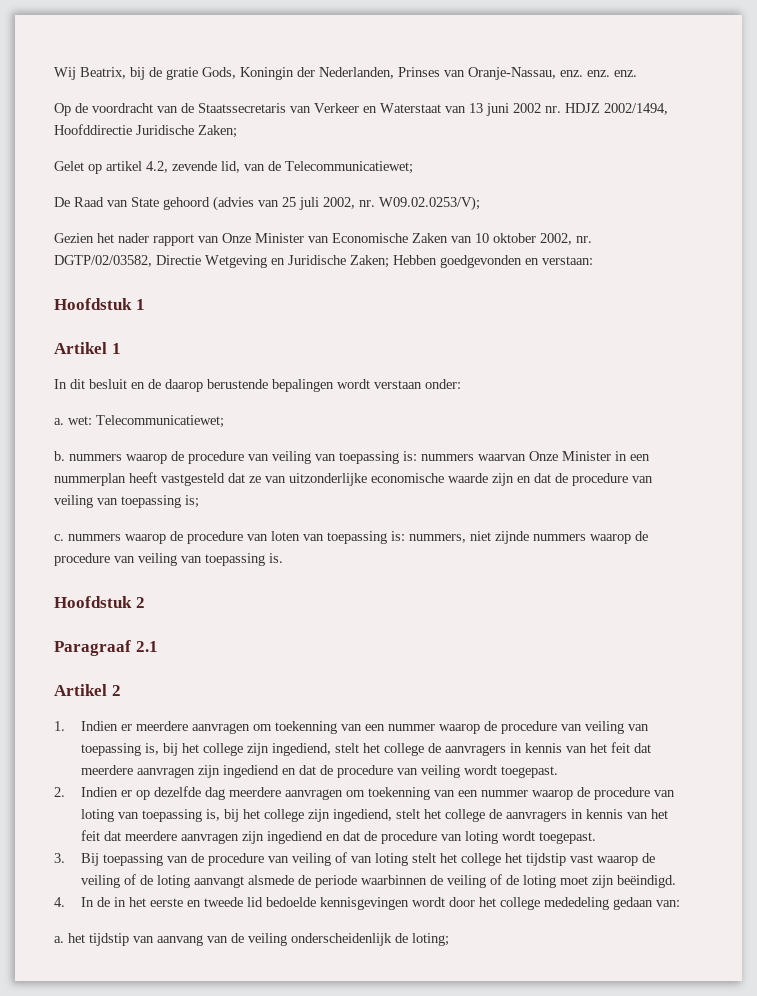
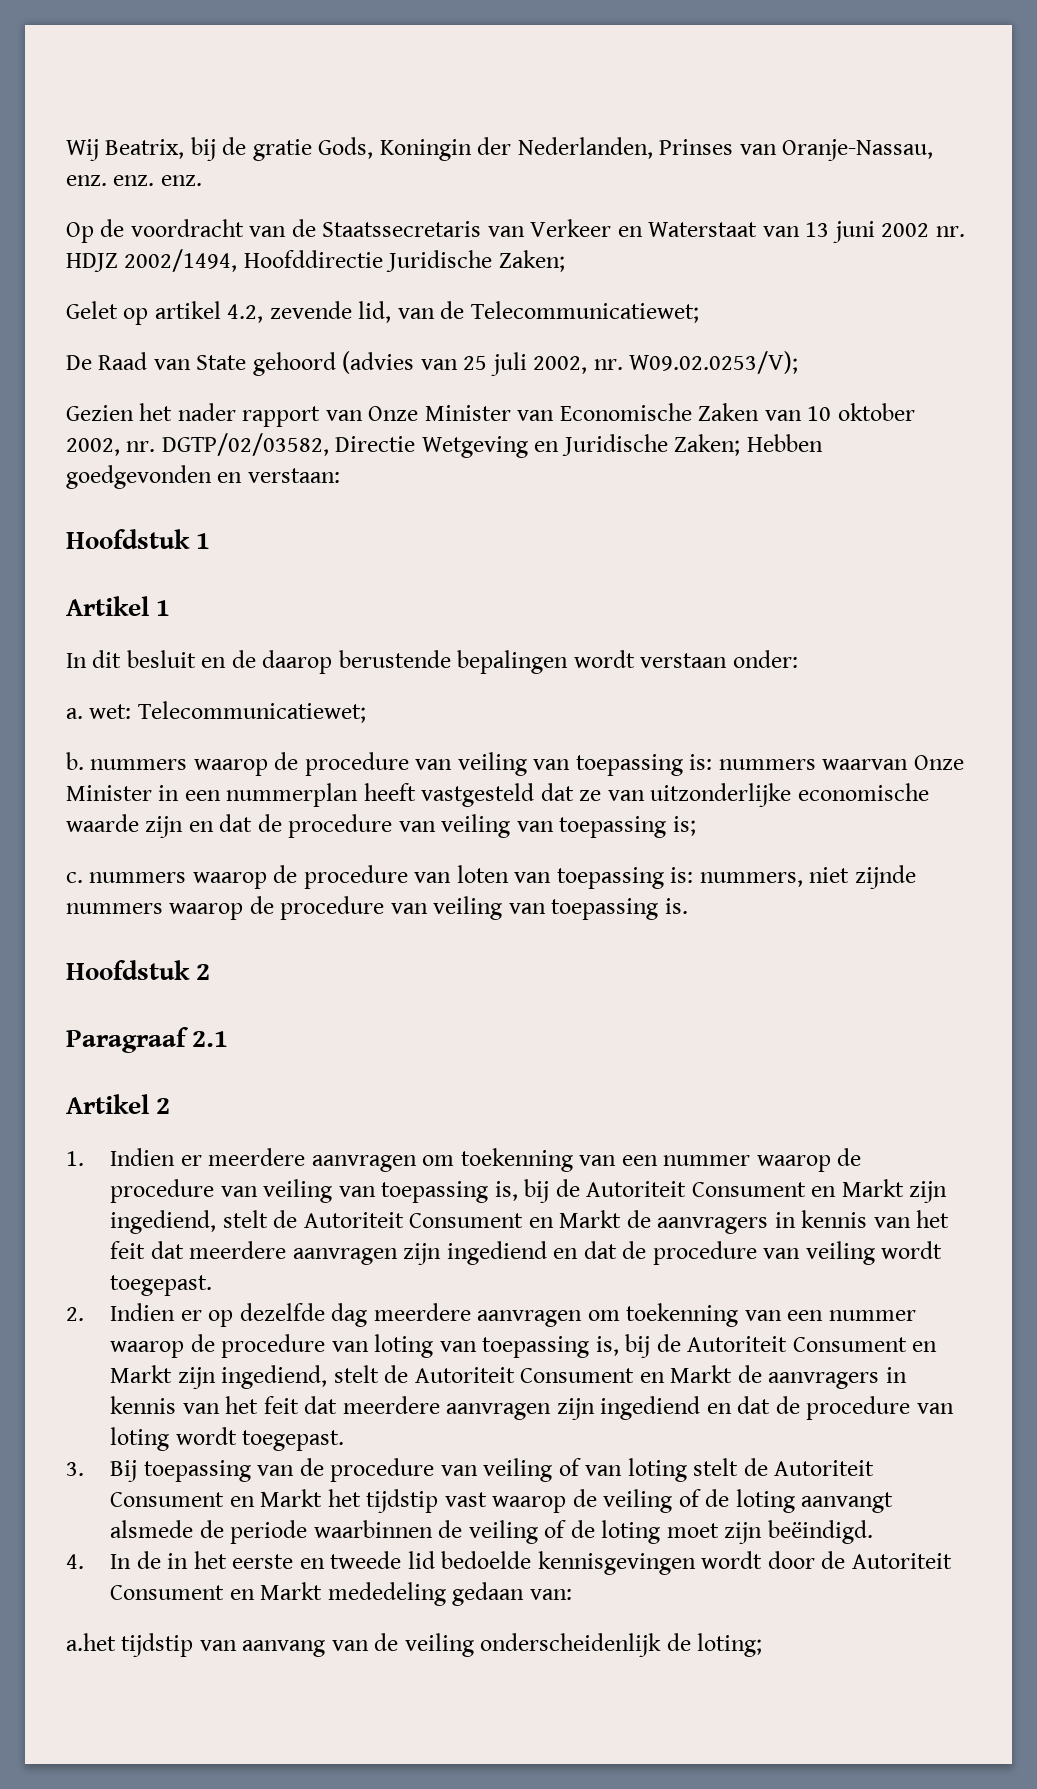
- 1. Indien er meerdere aanvragen om toekenning van een nummer waarop de procedure van veiling van toepassing is, bij het college zijn ingediend, stelt het college de aanvragers in kennis van het feit dat meerdere aanvragen zijn ingediend en dat de procedure van veiling wordt toegepast.
+ 1. Indien er meerdere aanvragen om toekenning van een nummer waarop de procedure van veiling van toepassing is, bij de Autoriteit Consument en Markt zijn ingediend, stelt de Autoriteit Consument en Markt de aanvragers in kennis van het feit dat meerdere aanvragen zijn ingediend en dat de procedure van veiling wordt toegepast.
- 2. Indien er op dezelfde dag meerdere aanvragen om toekenning van een nummer waarop de procedure van loting van toepassing is, bij het college zijn ingediend, stelt het college de aanvragers in kennis van het feit dat meerdere aanvragen zijn ingediend en dat de procedure van loting wordt toegepast.
+ 2. Indien er op dezelfde dag meerdere aanvragen om toekenning van een nummer waarop de procedure van loting van toepassing is, bij de Autoriteit Consument en Markt zijn ingediend, stelt de Autoriteit Consument en Markt de aanvragers in kennis van het feit dat meerdere aanvragen zijn ingediend en dat de procedure van loting wordt toegepast.
- 3. Bij toepassing van de procedure van veiling of van loting stelt het college het tijdstip vast waarop de veiling of de loting aanvangt alsmede de periode waarbinnen de veiling of de loting moet zijn beëindigd.
+ 3. Bij toepassing van de procedure van veiling of van loting stelt de Autoriteit Consument en Markt het tijdstip vast waarop de veiling of de loting aanvangt alsmede de periode waarbinnen de veiling of de loting moet zijn beëindigd.
- 4. In de in het eerste en tweede lid bedoelde kennisgevingen wordt door het college mededeling gedaan van:
+ 4. In de in het eerste en tweede lid bedoelde kennisgevingen wordt door de Autoriteit Consument en Markt mededeling gedaan van:
- a. het tijdstip van aanvang van de veiling onderscheidenlijk de loting;
+ a.het tijdstip van aanvang van de veiling onderscheidenlijk de loting;

